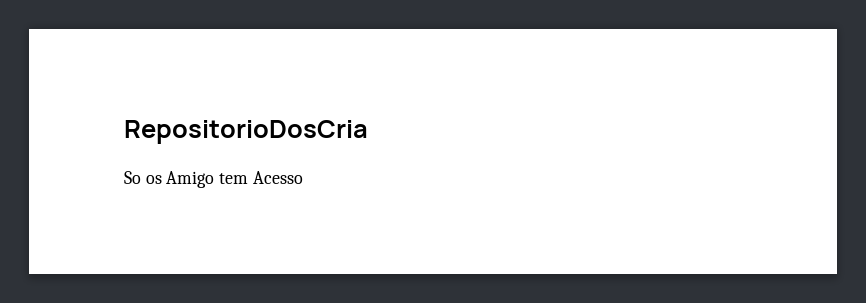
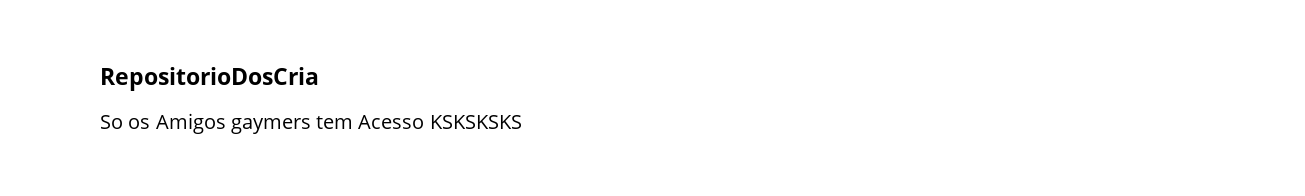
- So os Amigo tem Acesso
+ So os Amigos gaymers tem Acesso KSKSKSKS

